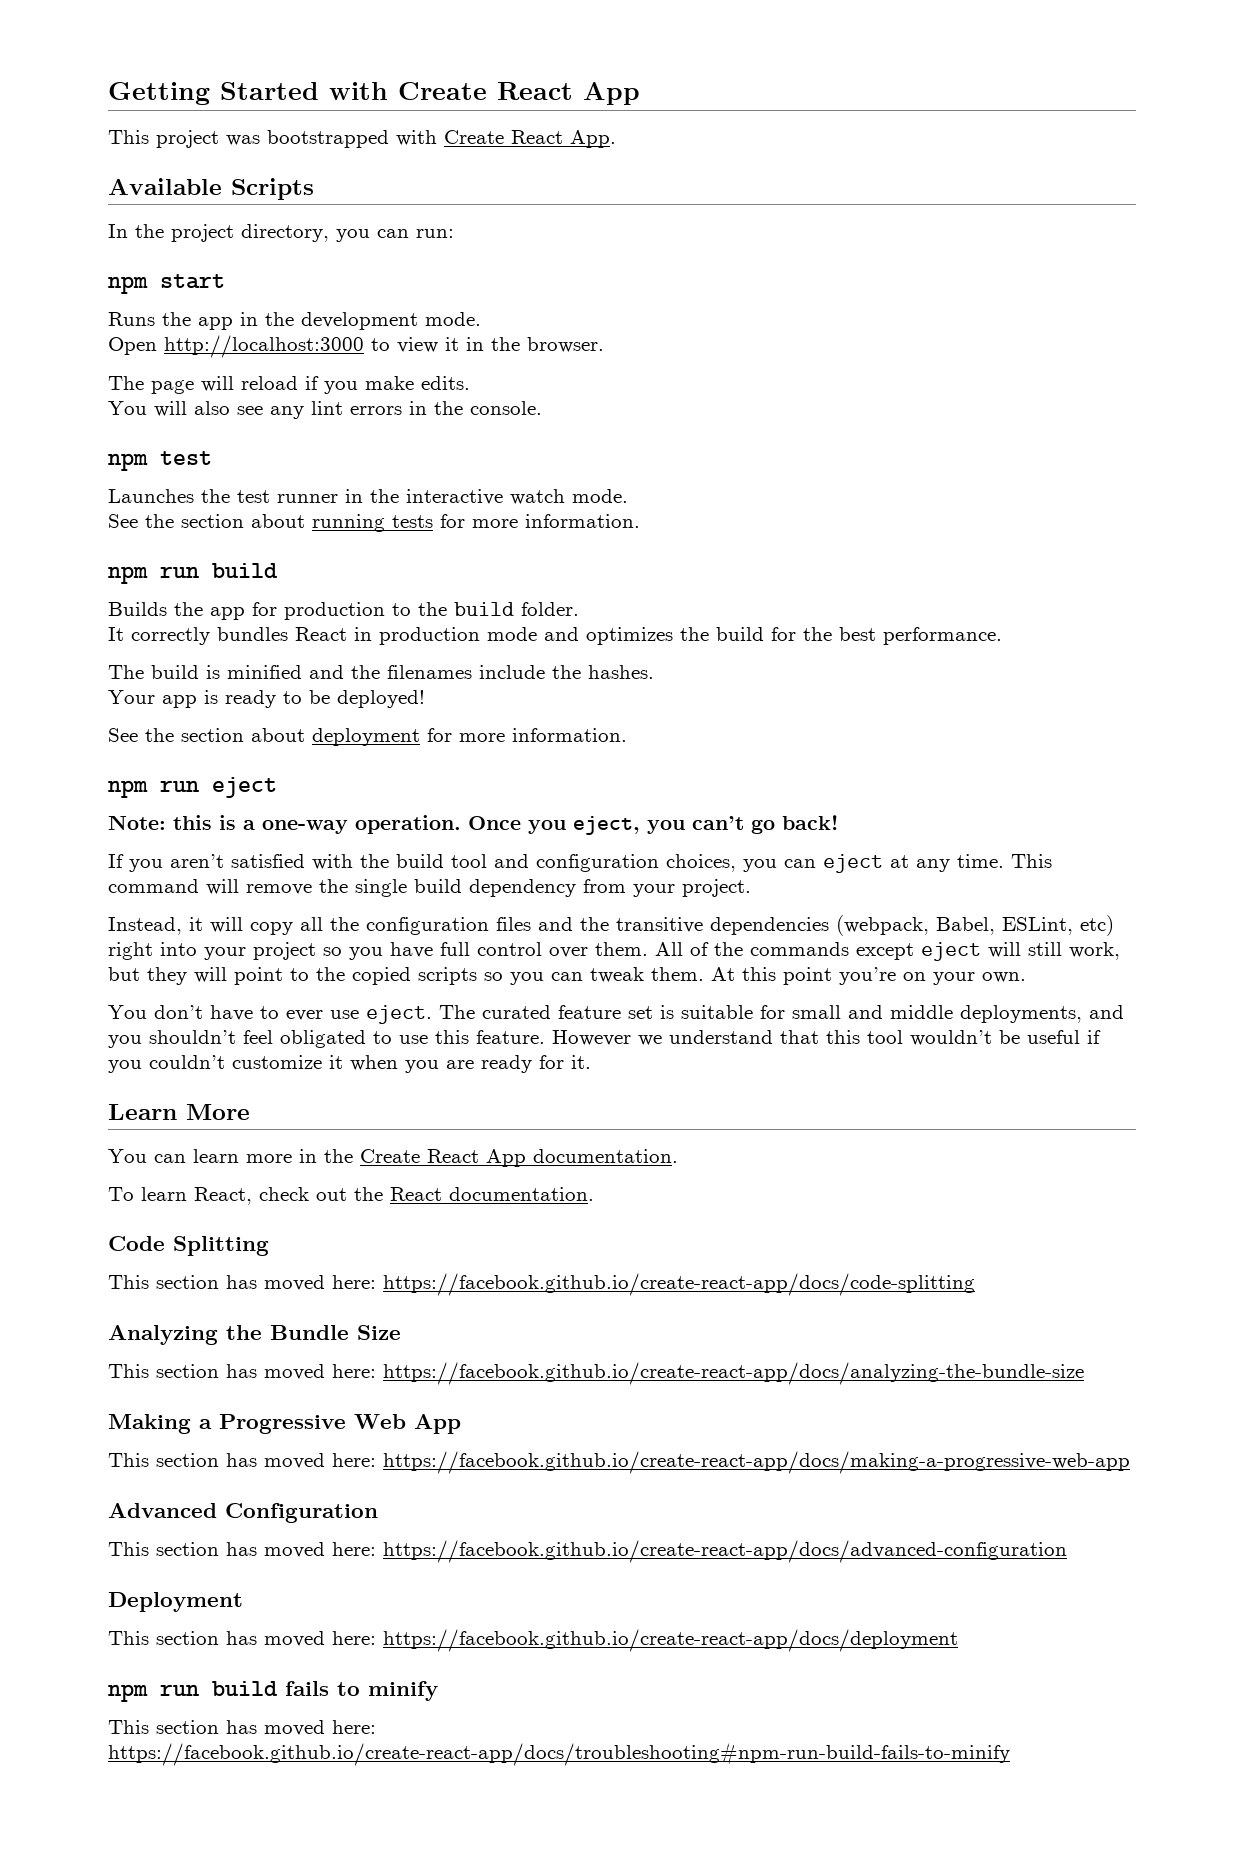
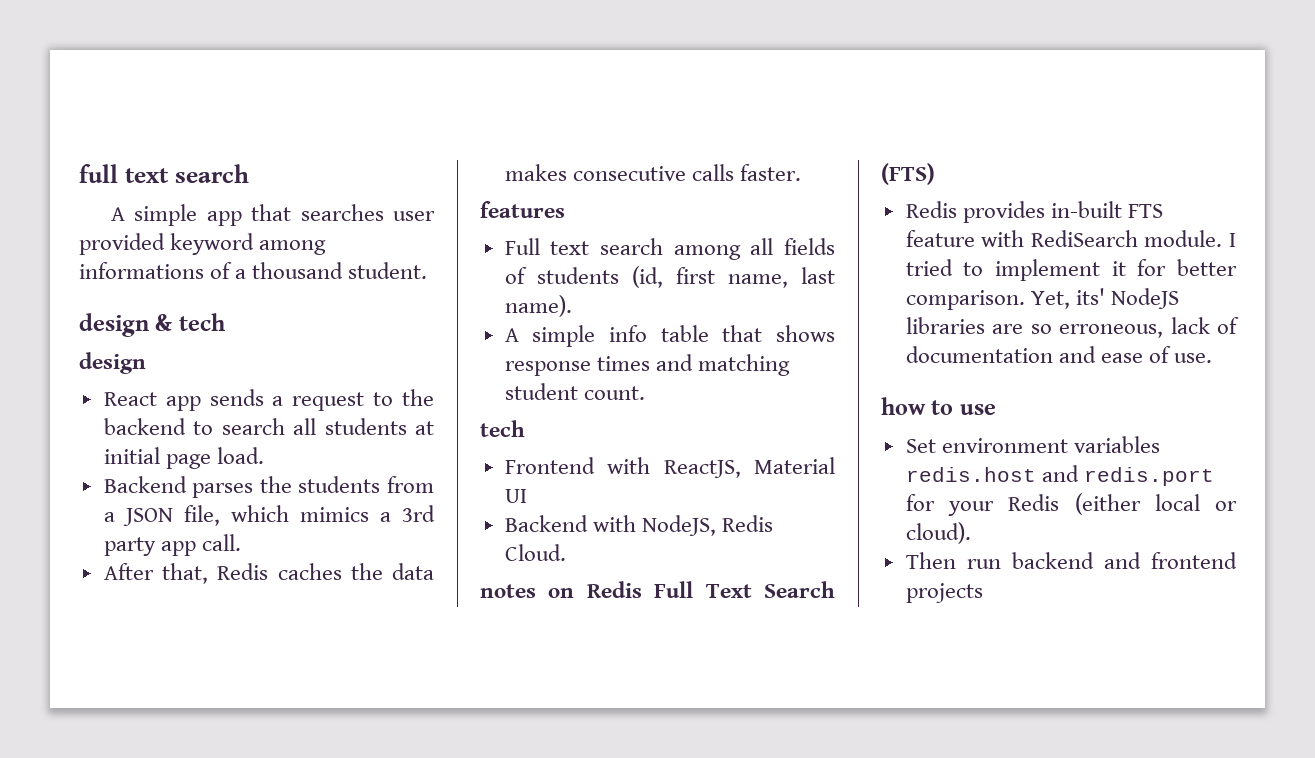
- Getting Started with Create React App
- This project was bootstrapped with Create React App.
- Available Scripts
- In the project directory, you can run:
- npm start
- Runs the app in the development mode.
- Open http://localhost:3000 to view it in the browser.
- The page will reload if you make edits.
- You will also see any lint errors in the console.
- npm test
- Launches the test runner in the interactive watch mode.
- See the section about running tests for more information.
- npm run build
- Builds the app for production to the build folder.
- It correctly bundles React in production mode and optimizes the build for the best performance.
- The build is minified and the filenames include the hashes.
- Your app is ready to be deployed!
- See the section about deployment for more information.
- npm run eject
- Note: this is a one-way operation. Once you eject, you can’t go back!
- If you aren’t satisfied with the build tool and configuration choices, you can eject at any time. This command will remove the single build dependency from your project.
- Instead, it will copy all the configuration files and the transitive dependencies (webpack, Babel, ESLint, etc) right into your project so you have full control over them. All of the commands except eject will still work, but they will point to the copied scripts so you can tweak them. At this point you’re on your own.
- You don’t have to ever use eject. The curated feature set is suitable for small and middle deployments, and you shouldn’t feel obligated to use this feature. However we understand that this tool wouldn’t be useful if you couldn’t customize it when you are ready for it.
- Learn More
- You can learn more in the Create React App documentation.
- To learn React, check out the React documentation.
- Code Splitting
- This section has moved here: https://facebook.github.io/create-react-app/docs/code-splitting
- Analyzing the Bundle Size
- This section has moved here: https://facebook.github.io/create-react-app/docs/analyzing-the-bundle-size
- Making a Progressive Web App
- This section has moved here: https://facebook.github.io/create-react-app/docs/making-a-progressive-web-app
- Advanced Configuration
- This section has moved here: https://facebook.github.io/create-react-app/docs/advanced-configuration
- Deployment
- This section has moved here: https://facebook.github.io/create-react-app/docs/deployment
- npm run build fails to minify
- This section has moved here: https://facebook.github.io/create-react-app/docs/troubleshooting#npm-run-build-fails-to-minify
+ full text search
+ A simple app that searches user provided keyword among informations of a thousand student.
+ design & tech
+ design
+ React app sends a request to the backend to search all students at initial page load.
+ Backend parses the students from a JSON file, which mimics a 3rd party app call.
+ After that, Redis caches the data makes consecutive calls faster.
+ features
+ Full text search among all fields of students (id, first name, last name).
+ A simple info table that shows response times and matching student count.
+ tech
+ Frontend with ReactJS, Material UI
+ Backend with NodeJS, Redis Cloud.
+ notes on Redis Full Text Search (FTS)
+ Redis provides in-built FTS feature with RediSearch module. I tried to implement it for better comparison. Yet, its' NodeJS libraries are so erroneous, lack of documentation and ease of use.
+ how to use
+ Set environment variables redis.host and redis.port for your Redis (either local or cloud).
+ Then run backend and frontend projects

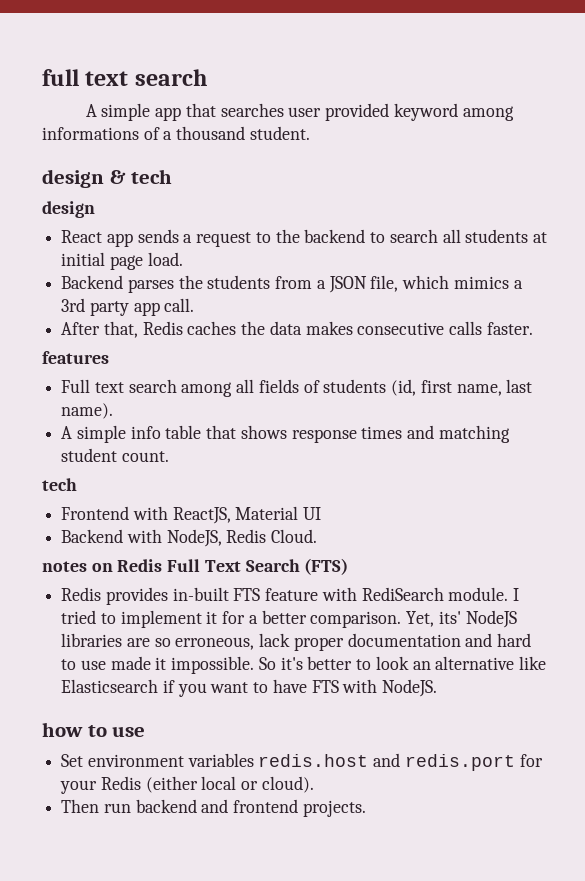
- I tried to implement it for better comparison.
+ I tried to implement it for a better comparison.
- Yet, its' NodeJS libraries are so erroneous, lack of documentation and ease of use.
+ Yet, its' NodeJS libraries are so erroneous, lack proper documentation and hard to use made it impossible. So it's better to look an alternative like Elasticsearch if you want to have FTS with NodeJS.
- Then run backend and frontend projects
+ Then run backend and frontend projects.

